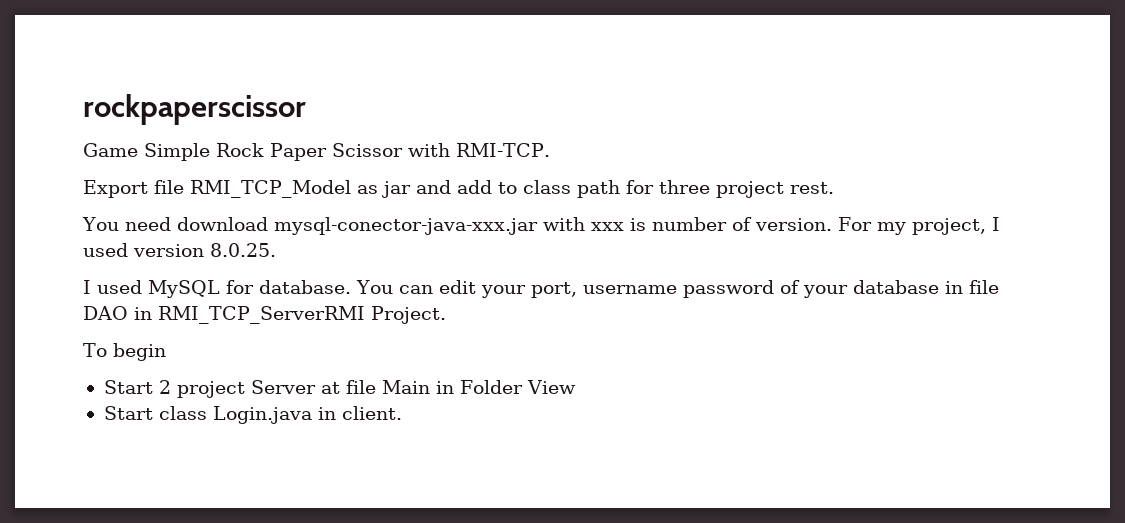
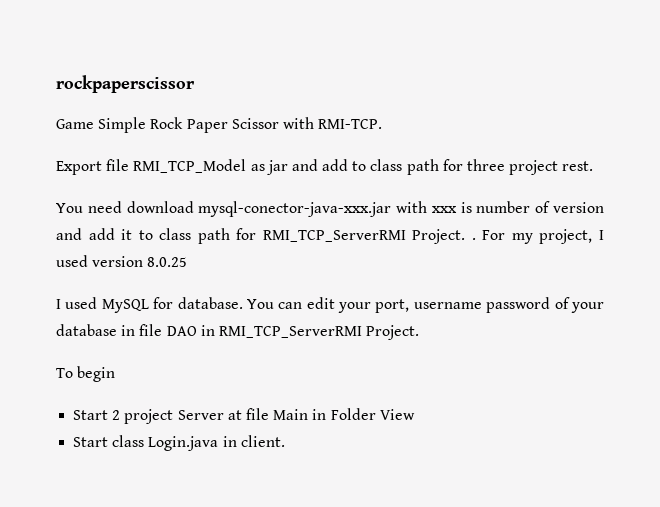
- You need download mysql-conector-java-xxx.jar with xxx is number of version.
+ You need download mysql-conector-java-xxx.jar with xxx is number of version and add it to class path for RMI_TCP_ServerRMI Project. .
- For my project, I used version 8.0.25.
+ For my project, I used version 8.0.25

